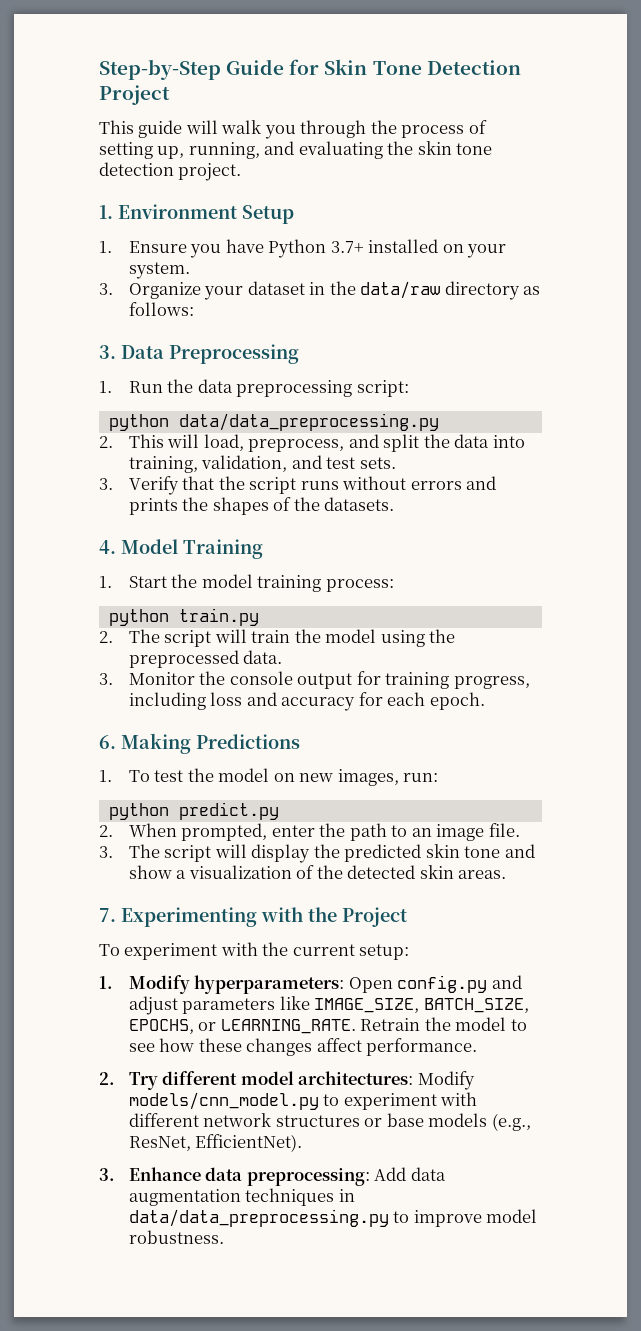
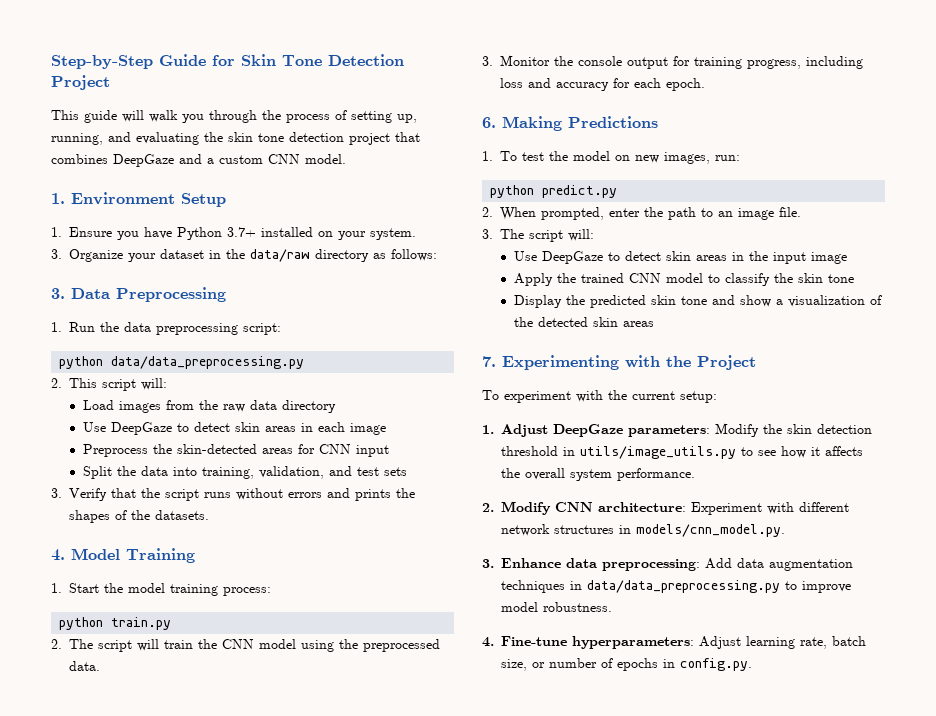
- This guide will walk you through the process of setting up, running, and evaluating the skin tone detection project.
+ This guide will walk you through the process of setting up, running, and evaluating the skin tone detection project that combines DeepGaze and a custom CNN model.
- 2. This will load, preprocess, and split the data into training, validation, and test sets.
+ 2. This script will:
+ Load images from the raw data directory
+ Use DeepGaze to detect skin areas in each image
+ Preprocess the skin-detected areas for CNN input
+ Split the data into training, validation, and test sets
- 2. The script will train the model using the preprocessed data.
+ 2. The script will train the CNN model using the preprocessed data.
- 3. The script will display the predicted skin tone and show a visualization of the detected skin areas.
+ 3. The script will:
+ Use DeepGaze to detect skin areas in the input image
+ Apply the trained CNN model to classify the skin tone
+ Display the predicted skin tone and show a visualization of the detected skin areas
- 1. Modify hyperparameters: Open config.py and adjust parameters like IMAGE_SIZE, BATCH_SIZE, EPOCHS, or LEARNING_RATE. Retrain the model to see how these changes affect performance.
- 2. Try different model architectures: Modify models/cnn_model.py to experiment with different network structures or base models (e.g., ResNet, EfficientNet).
+ 1. Adjust DeepGaze parameters: Modify the skin detection threshold in utils/image_utils.py to see how it affects the overall system performance.
+ 2. Modify CNN architecture: Experiment with different network structures in models/cnn_model.py.
+ 4. Fine-tune hyperparameters: Adjust learning rate, batch size, or number of epochs in config.py.

